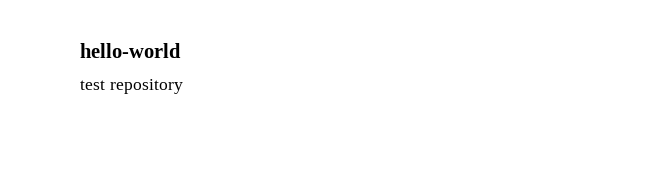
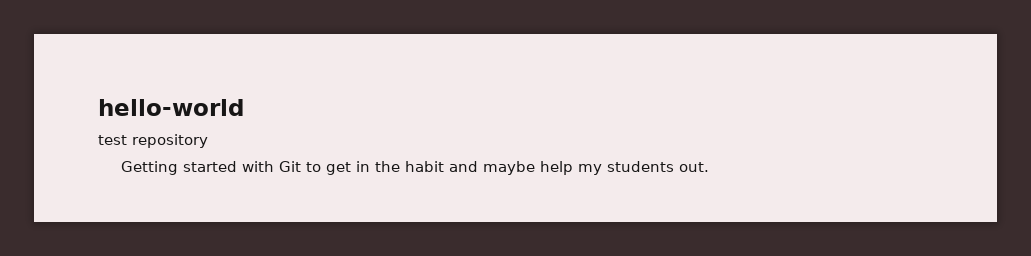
+ Getting started with Git to get in the habit and maybe help my students out.

